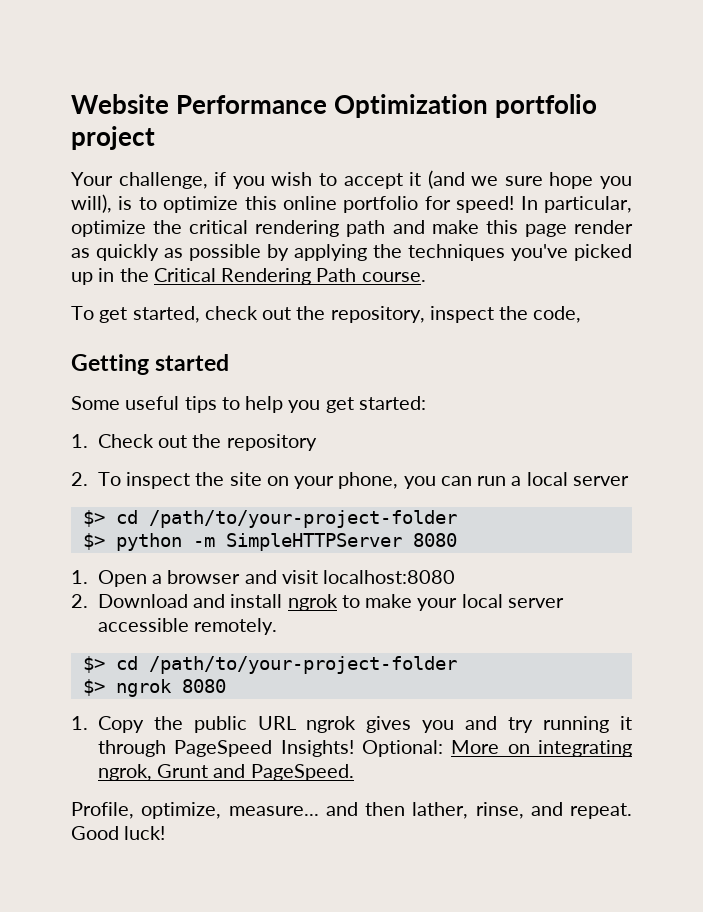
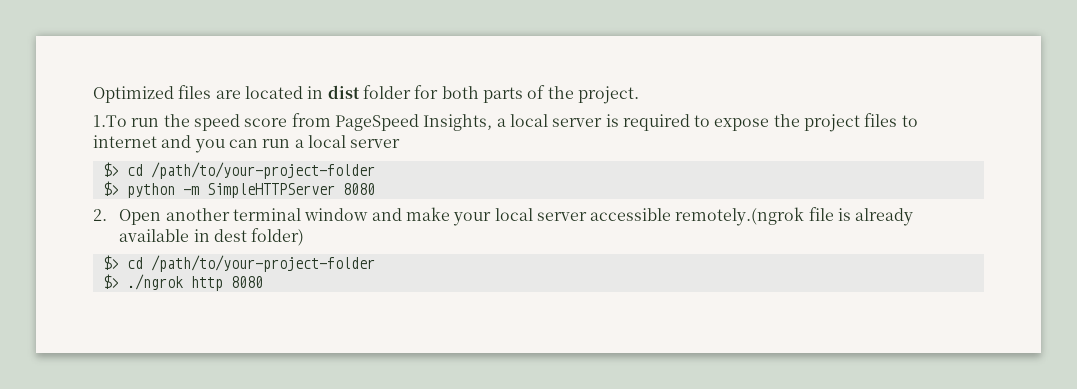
- Website Performance Optimization portfolio project
- Your challenge, if you wish to accept it (and we sure hope you will), is to optimize this online portfolio for speed! In particular, optimize the critical rendering path and make this page render as quickly as possible by applying the techniques you've picked up in the Critical Rendering Path course.
- To get started, check out the repository, inspect the code,
- Getting started
- Some useful tips to help you get started:
- 1. Check out the repository
- 2. To inspect the site on your phone, you can run a local server
+ Optimized files are located in dist folder for both parts of the project.
+ 1.To run the speed score from PageSpeed Insights, a local server is required to expose the project files to internet and you can run a local server
- 1. Open a browser and visit localhost:8080
- 2. Download and install ngrok to make your local server accessible remotely.
+ 2. Open another terminal window and make your local server accessible remotely.(ngrok file is already available in dest folder)
  $> cd /path/to/your-project-folder
- $> ngrok 8080
- 1. Copy the public URL ngrok gives you and try running it through PageSpeed Insights! Optional: More on integrating ngrok, Grunt and PageSpeed.
- Profile, optimize, measure... and then lather, rinse, and repeat. Good luck!
+ $> ./ngrok http 8080

